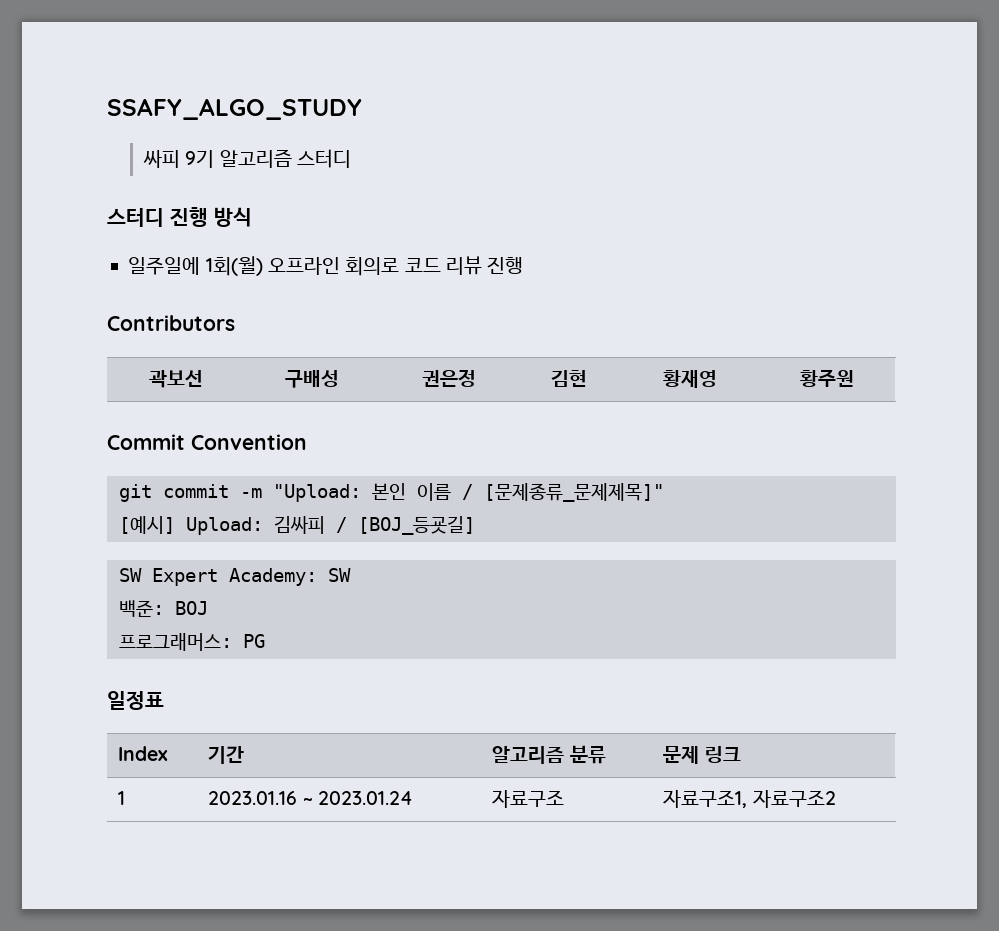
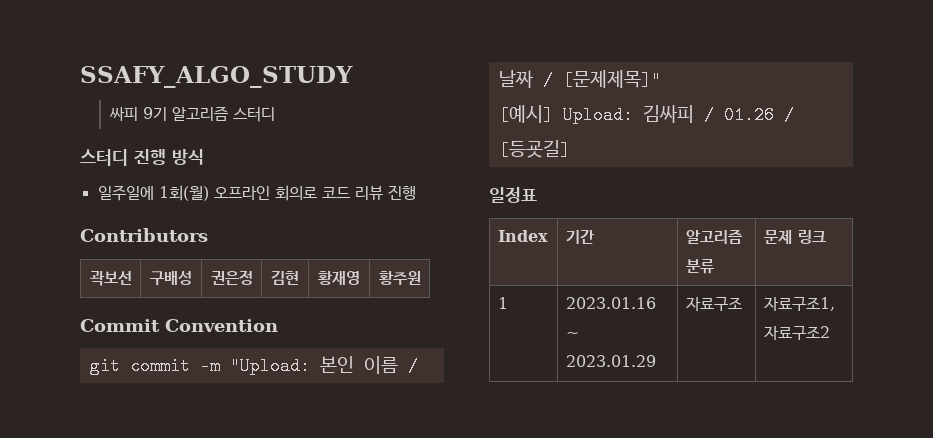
- git commit -m "Upload: 본인 이름 / [문제종류_문제제목]"
+ git commit -m "Upload: 본인 이름 / 날짜 / [문제제목]"
- [예시] Upload: 김싸피 / [BOJ_등굣길]
- SW Expert Academy: SW
- 백준: BOJ
- 프로그래머스: PG
+ [예시] Upload: 김싸피 / 01.26 / [등굣길]
- 1 | 2023.01.16 ~ 2023.01.24 | 자료구조 | 자료구조1, 자료구조2
+ 1 | 2023.01.16 ~ 2023.01.29 | 자료구조 | 자료구조1, 자료구조2

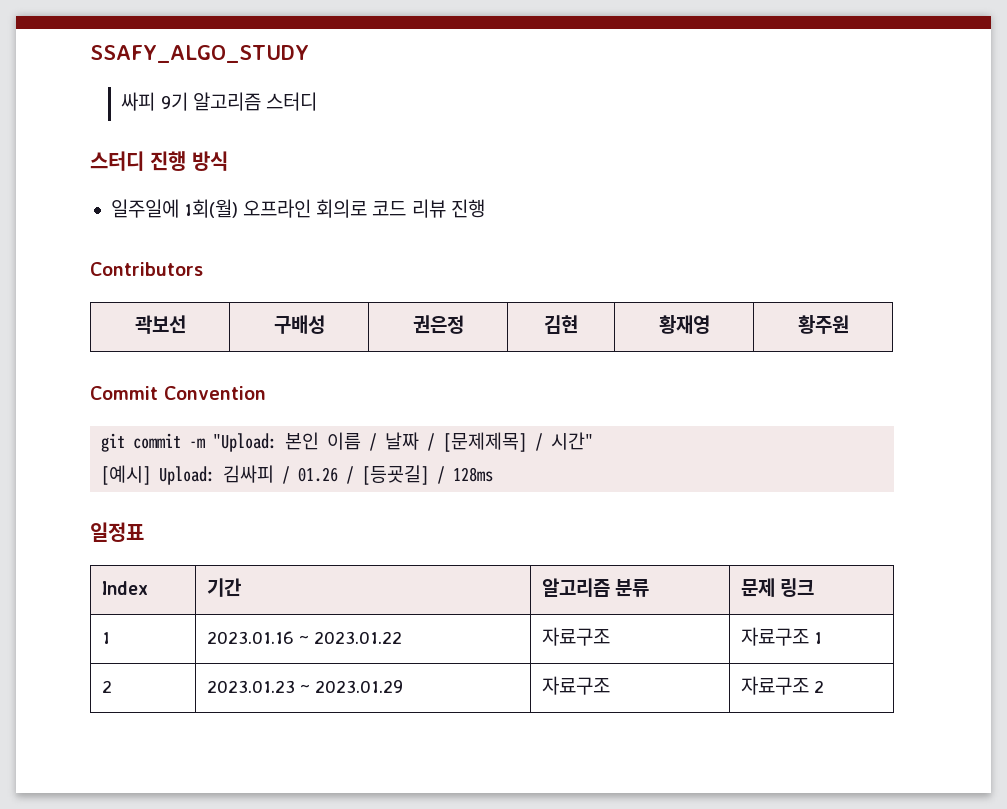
- git commit -m "Upload: 본인 이름 / 날짜 / [문제제목]"
+ git commit -m "Upload: 본인 이름 / 날짜 / [문제제목] / 시간"
- [예시] Upload: 김싸피 / 01.26 / [등굣길]
+ [예시] Upload: 김싸피 / 01.26 / [등굣길] / 128ms
- 1 | 2023.01.16 ~ 2023.01.29 | 자료구조 | 자료구조1, 자료구조2
+ 1 | 2023.01.16 ~ 2023.01.22 | 자료구조 | 자료구조 1
+ 2 | 2023.01.23 ~ 2023.01.29 | 자료구조 | 자료구조 2

